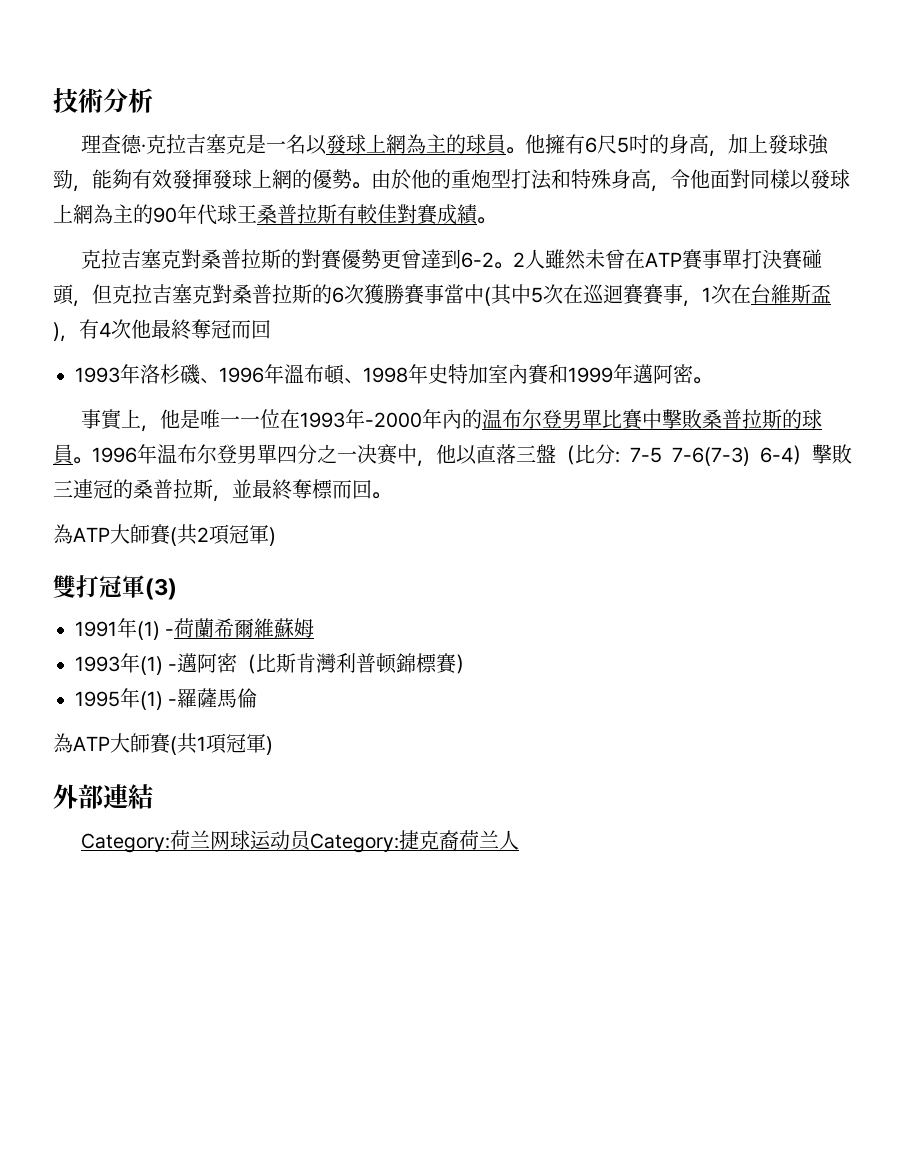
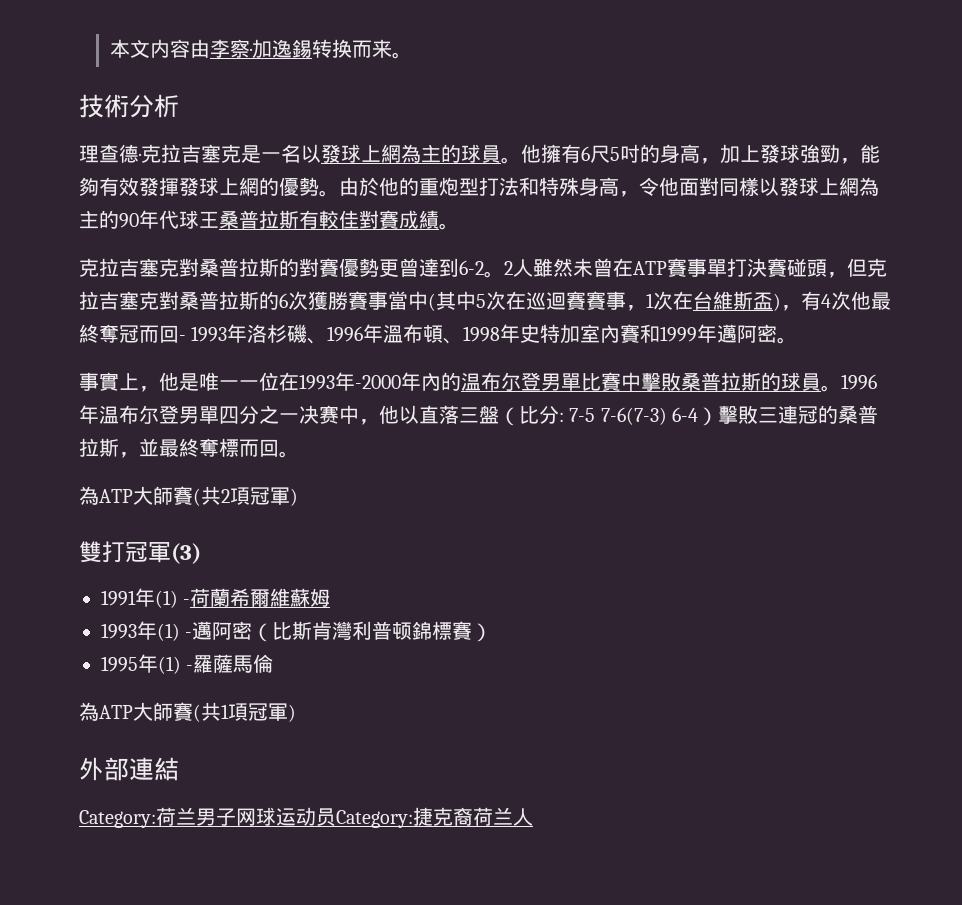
+ 本文内容由李察·加逸錫转换而来。
- 2人雖然未曾在ATP賽事單打決賽碰頭，但克拉吉塞克對桑普拉斯的6次獲勝賽事當中(其中5次在巡迴賽賽事，1次在台維斯盃)，有4次他最終奪冠而回
- 1993年洛杉磯、1996年溫布頓、1998年史特加室內賽和1999年邁阿密。
+ 2人雖然未曾在ATP賽事單打決賽碰頭，但克拉吉塞克對桑普拉斯的6次獲勝賽事當中(其中5次在巡迴賽賽事，1次在台維斯盃)，有4次他最終奪冠而回- 1993年洛杉磯、1996年溫布頓、1998年史特加室內賽和1999年邁阿密。
- Category:荷兰网球运动员Category:捷克裔荷兰人
+ Category:荷兰男子网球运动员Category:捷克裔荷兰人

